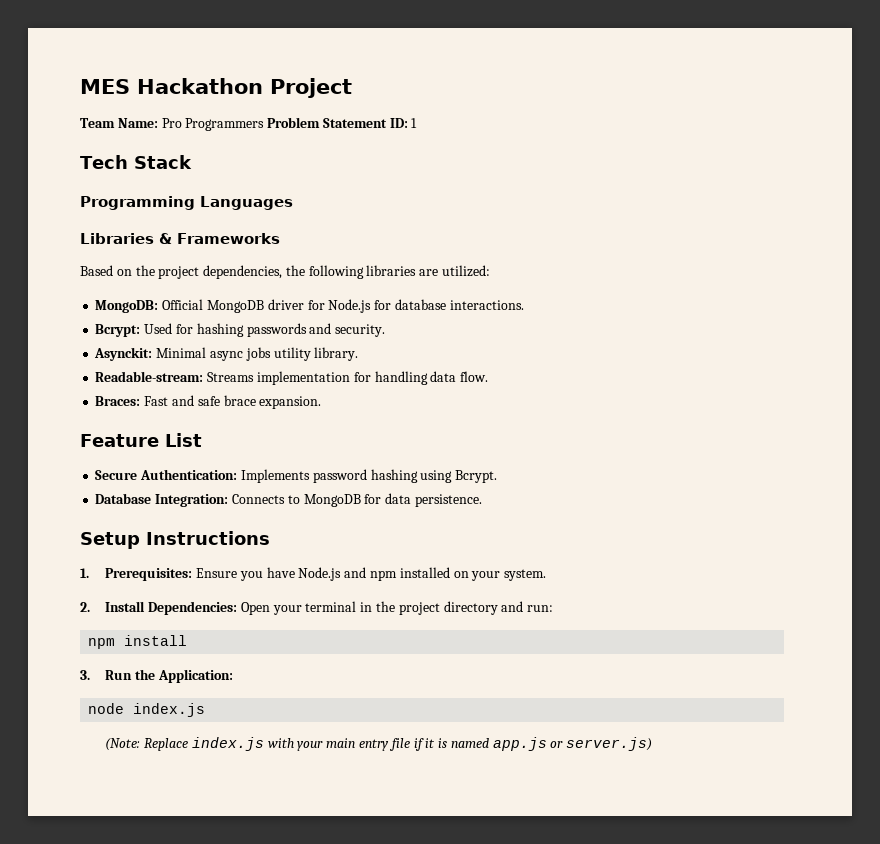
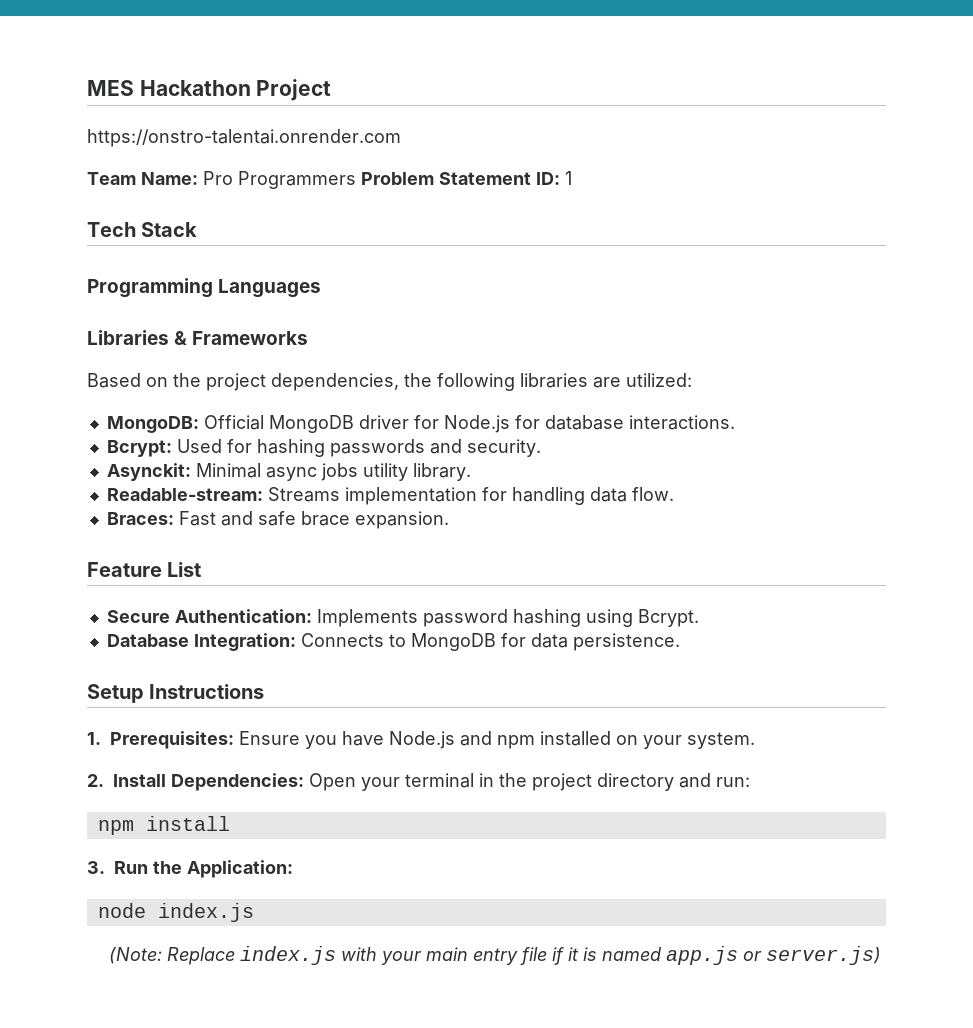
+ https://onstro-talentai.onrender.com

